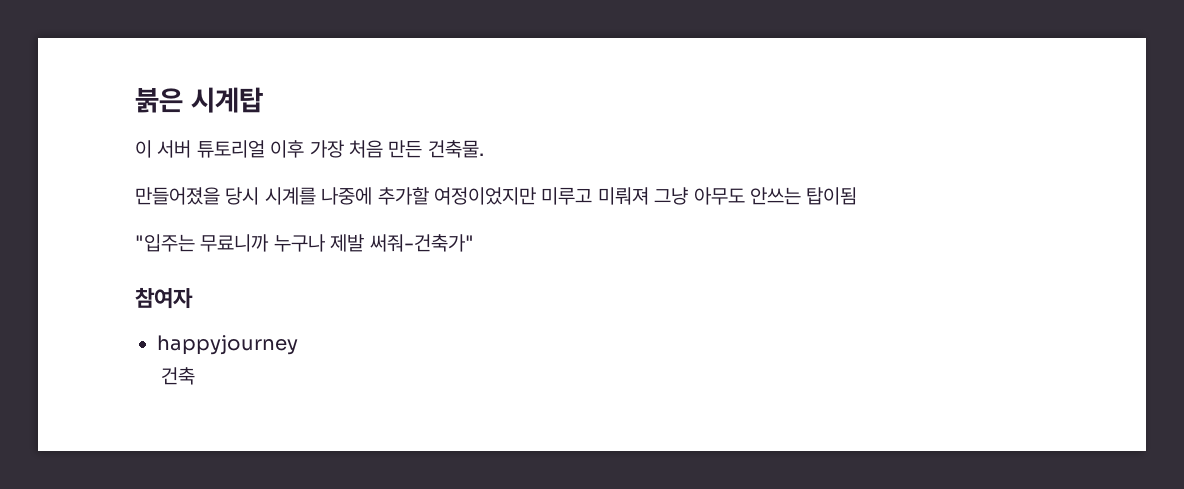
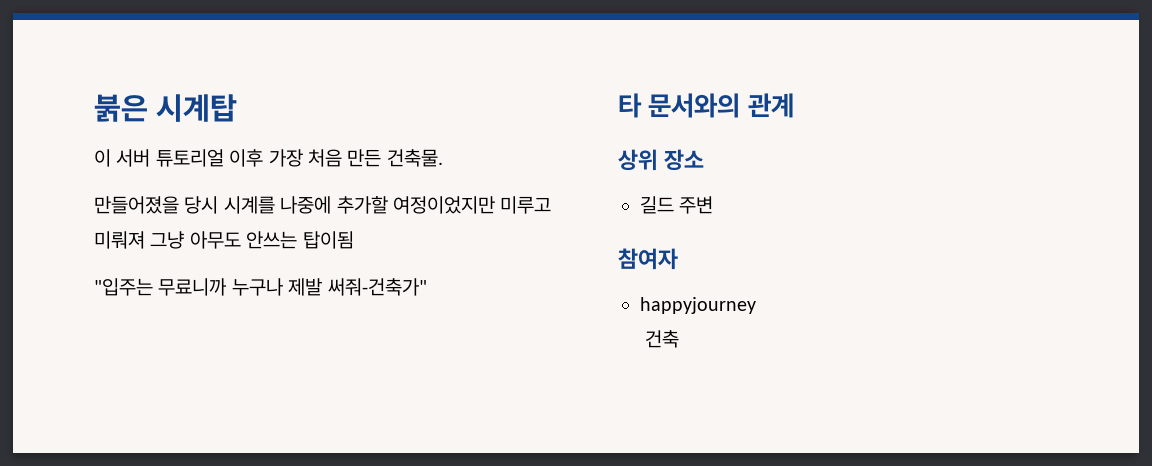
+ 타 문서와의 관계
+ 상위 장소
+ 길드 주변

